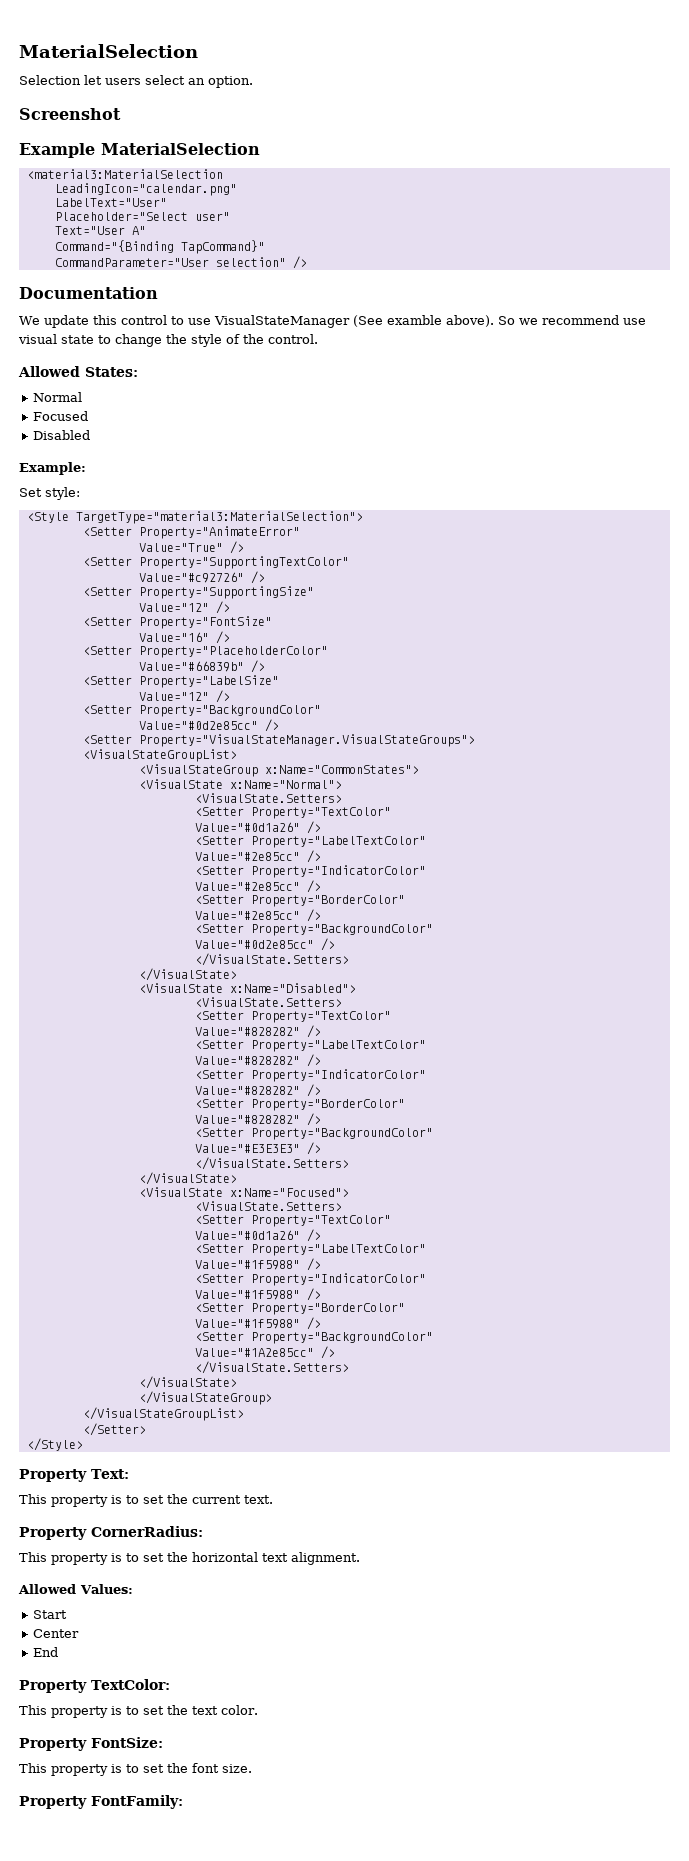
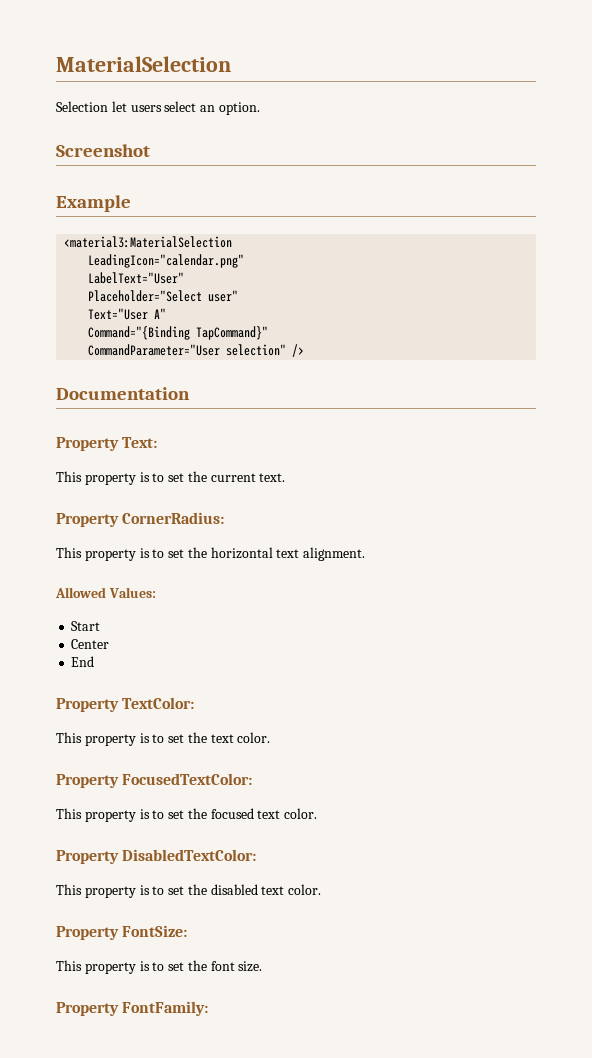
- Example MaterialSelection
+ Example
- We update this control to use VisualStateManager (See examble above). So we recommend use visual state to change the style of the control.
- Allowed States:
- Normal
- Focused
- Disabled
- Example:
- Set style:
- <Style TargetType="material3:MaterialSelection">
- <Setter Property="AnimateError"
- Value="True" />
- <Setter Property="SupportingTextColor"
- Value="#c92726" />
- <Setter Property="SupportingSize"
- Value="12" />
- <Setter Property="FontSize"
- Value="16" />
- <Setter Property="PlaceholderColor"
- Value="#66839b" />
- <Setter Property="LabelSize"
- Value="12" />
- <Setter Property="BackgroundColor"
- Value="#0d2e85cc" />
- <Setter Property="VisualStateManager.VisualStateGroups">
- <VisualStateGroupList>
- <VisualStateGroup x:Name="CommonStates">
- <VisualState x:Name="Normal">
- <VisualState.Setters>
- <Setter Property="TextColor"
- Value="#0d1a26" />
- <Setter Property="LabelTextColor"
- Value="#2e85cc" />
- <Setter Property="IndicatorColor"
- Value="#2e85cc" />
- <Setter Property="BorderColor"
- Value="#2e85cc" />
- <Setter Property="BackgroundColor"
- Value="#0d2e85cc" />
- </VisualState.Setters>
- </VisualState>
- <VisualState x:Name="Disabled">
- <VisualState.Setters>
- <Setter Property="TextColor"
- Value="#828282" />
- <Setter Property="LabelTextColor"
- Value="#828282" />
- <Setter Property="IndicatorColor"
- Value="#828282" />
- <Setter Property="BorderColor"
- Value="#828282" />
- <Setter Property="BackgroundColor"
- Value="#E3E3E3" />
- </VisualState.Setters>
- </VisualState>
- <VisualState x:Name="Focused">
- <VisualState.Setters>
- <Setter Property="TextColor"
- Value="#0d1a26" />
- <Setter Property="LabelTextColor"
- Value="#1f5988" />
- <Setter Property="IndicatorColor"
- Value="#1f5988" />
- <Setter Property="BorderColor"
- Value="#1f5988" />
- <Setter Property="BackgroundColor"
- Value="#1A2e85cc" />
- </VisualState.Setters>
- </VisualState>
- </VisualStateGroup>
- </VisualStateGroupList>
- </Setter>
- </Style>
+ Property FocusedTextColor:
+ This property is to set the focused text color.
+ Property DisabledTextColor:
+ This property is to set the disabled text color.

